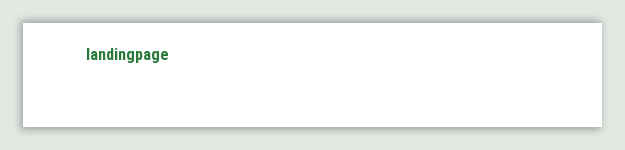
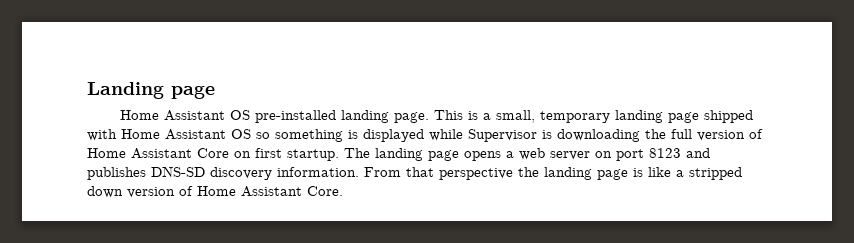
- landingpage
+ Landing page
+ Home Assistant OS pre-installed landing page. This is a small, temporary landing page shipped with Home Assistant OS so something is displayed while Supervisor is downloading the full version of Home Assistant Core on first startup. The landing page opens a web server on port 8123 and publishes DNS-SD discovery information. From that perspective the landing page is like a stripped down version of Home Assistant Core.

